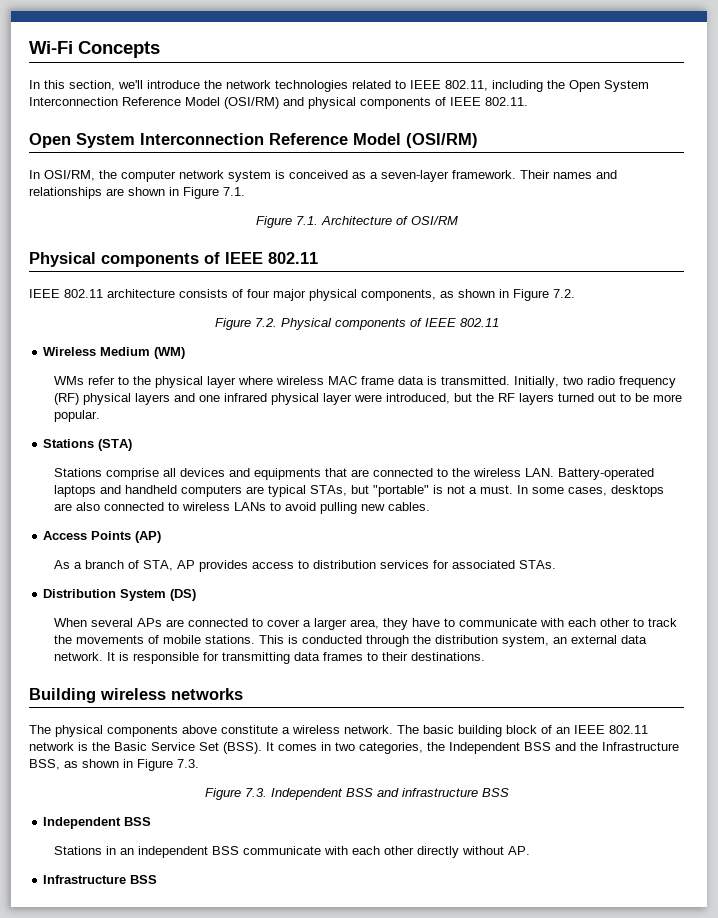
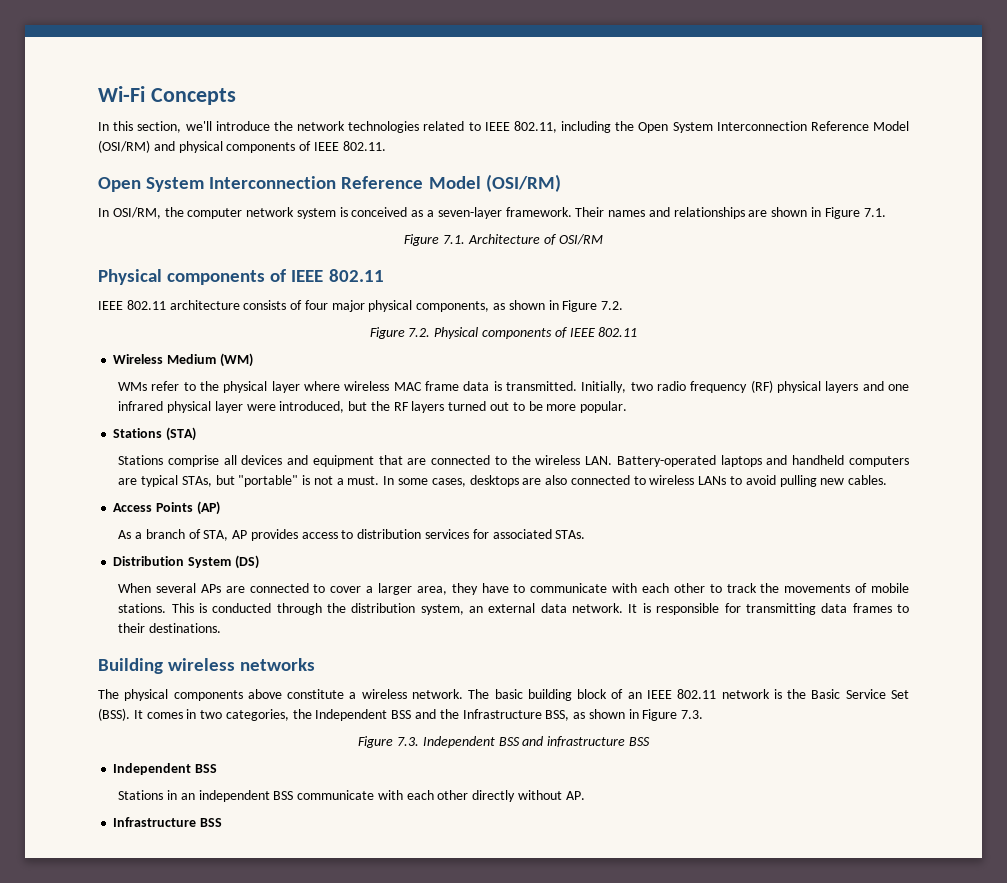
- Stations comprise all devices and equipments that are connected to the wireless LAN. Battery-operated laptops and handheld computers are typical STAs, but "portable" is not a must.
+ Stations comprise all devices and equipment that are connected to the wireless LAN. Battery-operated laptops and handheld computers are typical STAs, but "portable" is not a must.

